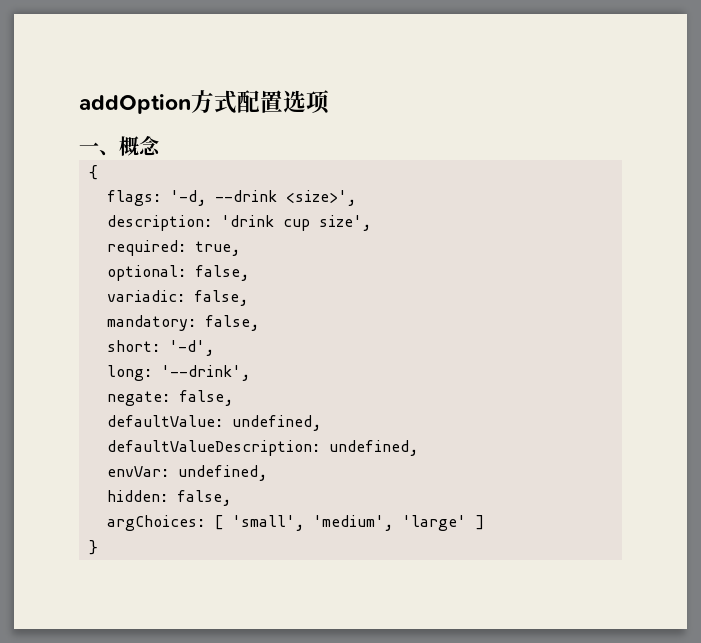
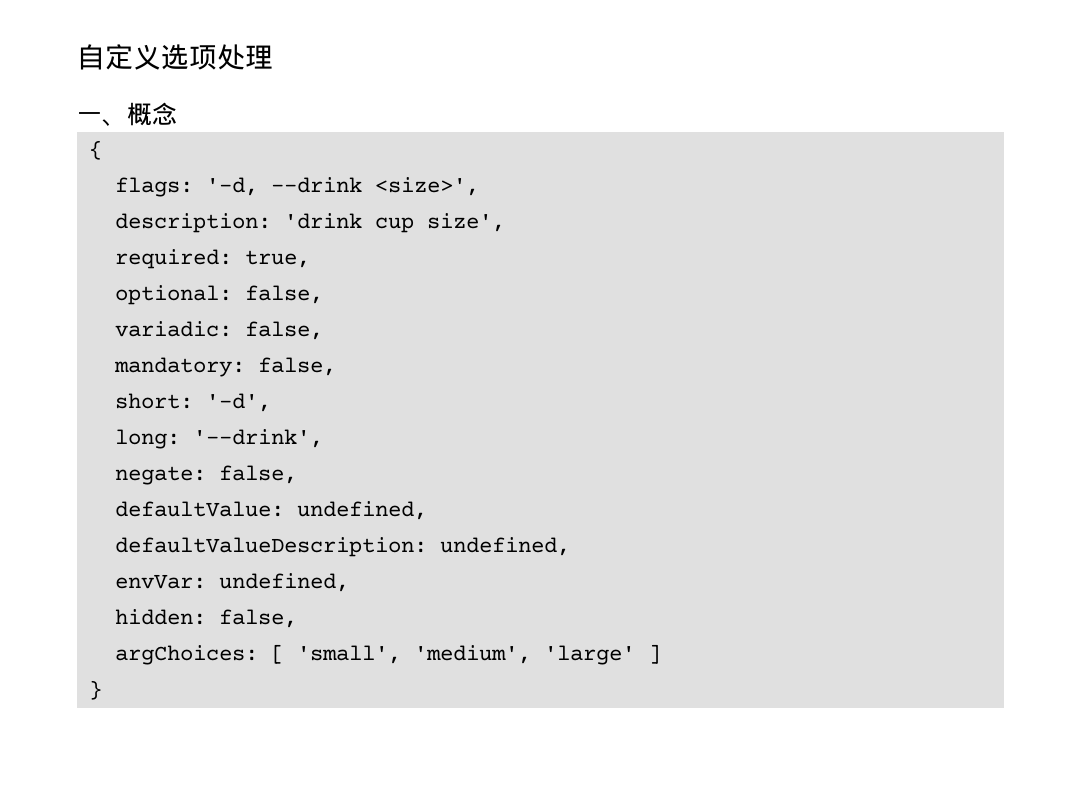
- addOption方式配置选项
+ 自定义选项处理

